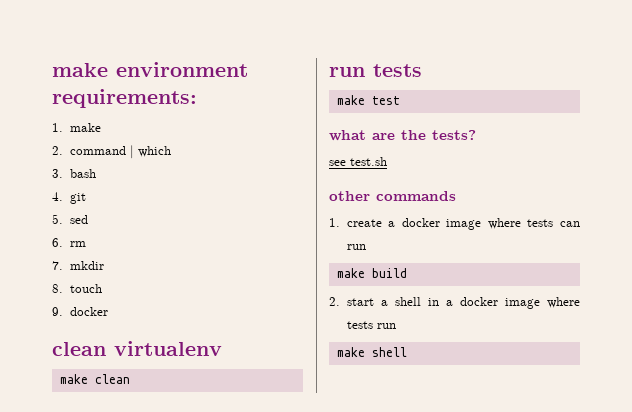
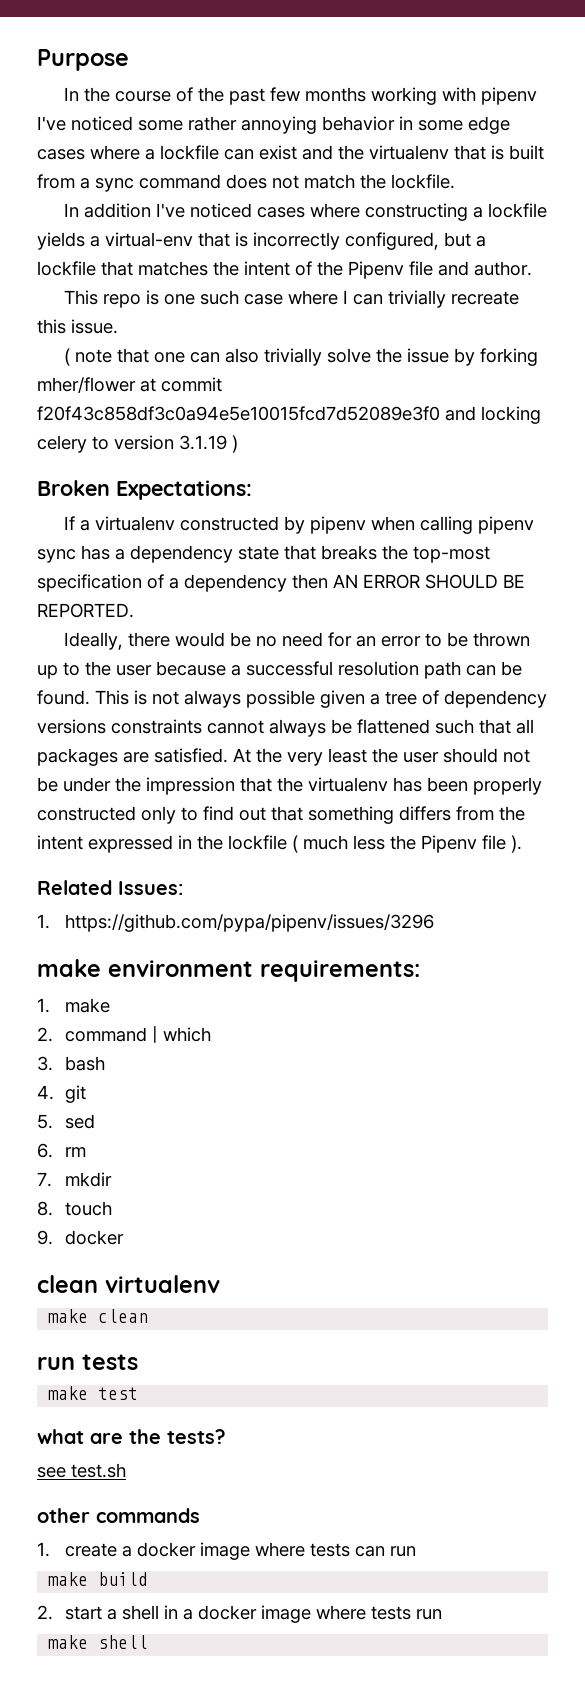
+ Purpose
+ In the course of the past few months working with pipenv I've noticed some rather annoying behavior in some edge cases where a lockfile can exist and the virtualenv that is built from a sync command does not match the lockfile.
+ In addition I've noticed cases where constructing a lockfile yields a virtual-env that is incorrectly configured, but a lockfile that matches the intent of the Pipenv file and author.
+ This repo is one such case where I can trivially recreate this issue.
+ ( note that one can also trivially solve the issue by forking mher/flower at commit f20f43c858df3c0a94e5e10015fcd7d52089e3f0 and locking celery to version 3.1.19 )
+ Broken Expectations:
+ If a virtualenv constructed by pipenv when calling pipenv sync has a dependency state that breaks the top-most specification of a dependency then AN ERROR SHOULD BE REPORTED.
+ Ideally, there would be no need for an error to be thrown up to the user because a successful resolution path can be found. This is not always possible given a tree of dependency versions constraints cannot always be flattened such that all packages are satisfied. At the very least the user should not be under the impression that the virtualenv has been properly constructed only to find out that something differs from the intent expressed in the lockfile ( much less the Pipenv file ).
+ Related Issues:
+ 1. https://github.com/pypa/pipenv/issues/3296

